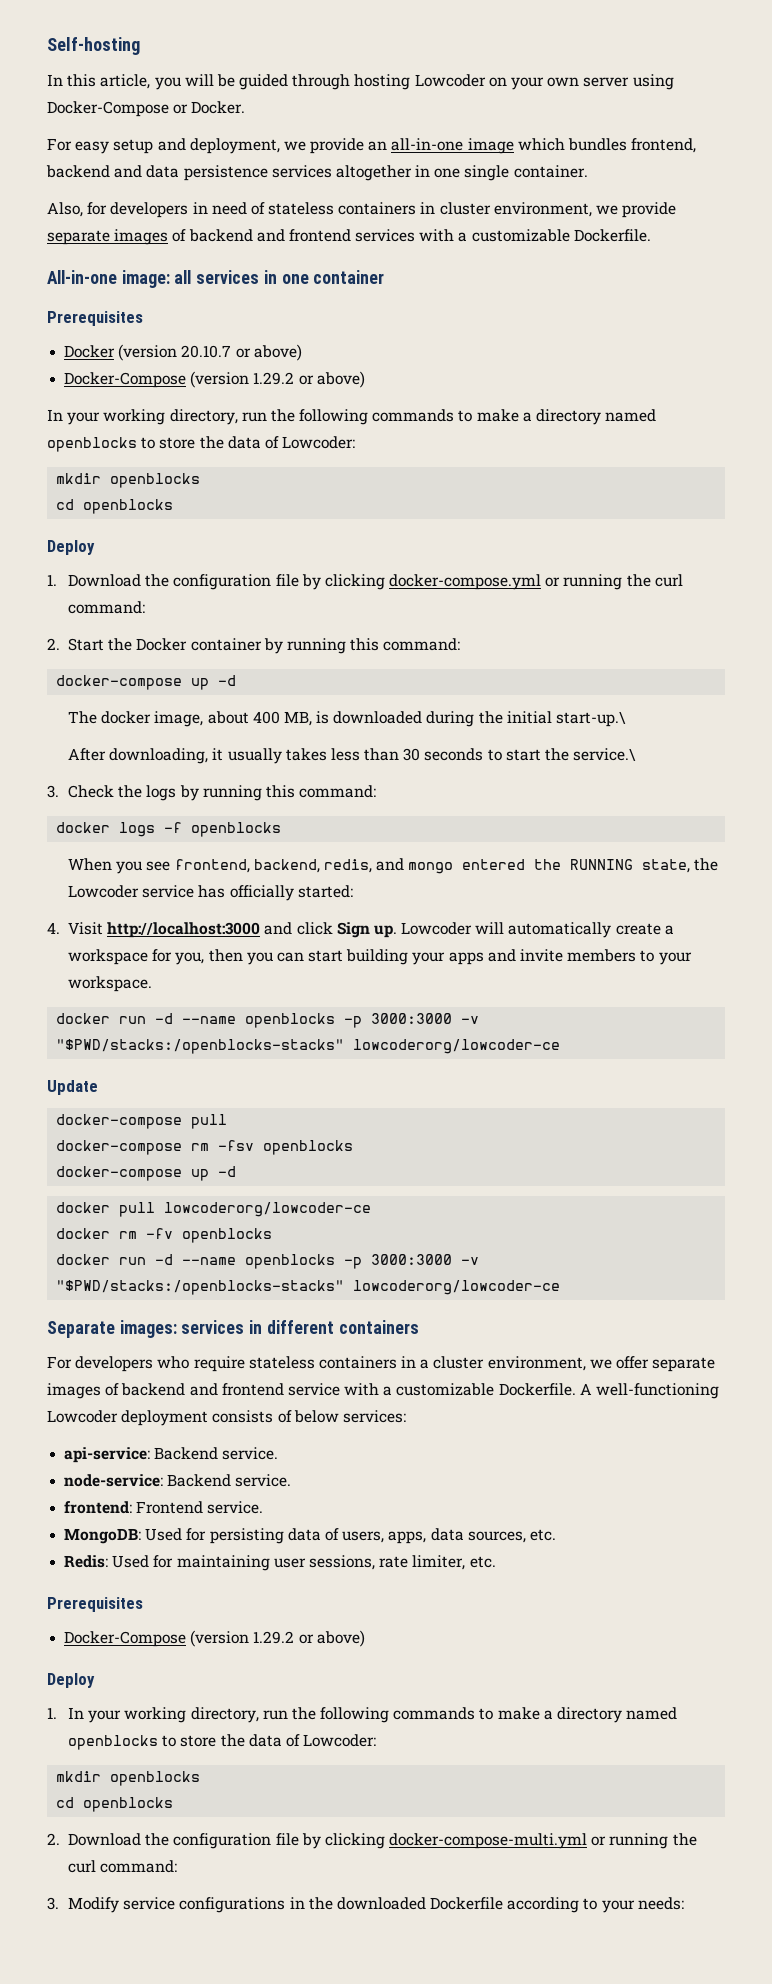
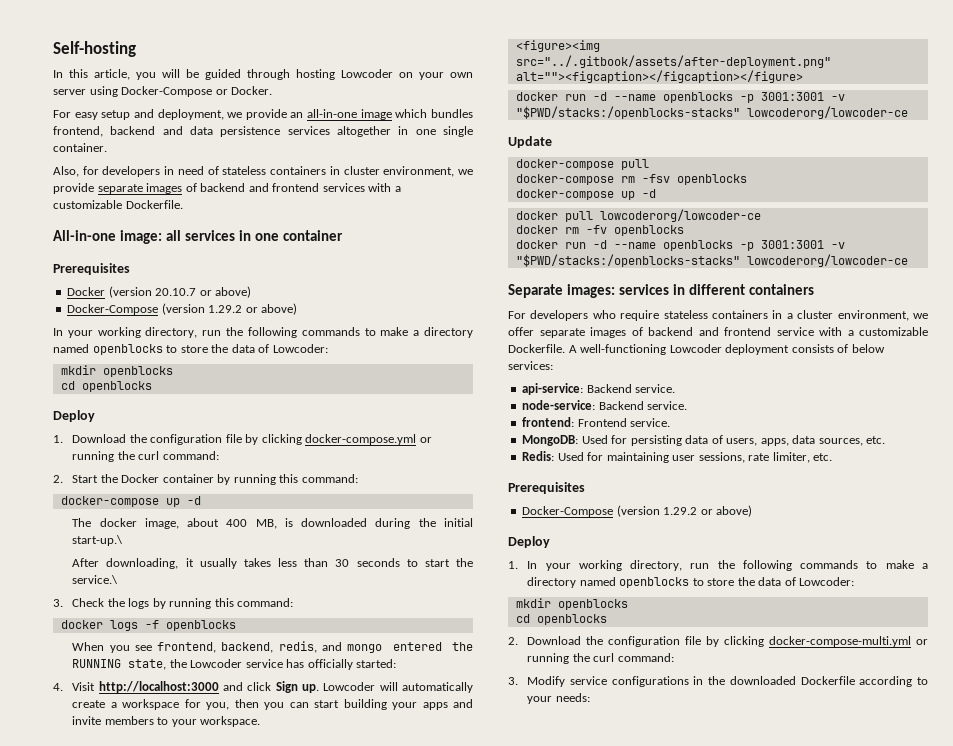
  Lowcoder will automatically create a workspace for you, then you can start building your apps and invite members to your workspace.
- docker run -d --name openblocks -p 3000:3000 -v "$PWD/stacks:/openblocks-stacks" lowcoderorg/lowcoder-ce
+ <figure><img src="../.gitbook/assets/after-deployment.png" alt=""><figcaption></figcaption></figure>
+ docker run -d --name openblocks -p 3001:3001 -v "$PWD/stacks:/openblocks-stacks" lowcoderorg/lowcoder-ce
  docker rm -fv openblocks
- docker run -d --name openblocks -p 3000:3000 -v "$PWD/stacks:/openblocks-stacks" lowcoderorg/lowcoder-ce
+ docker run -d --name openblocks -p 3001:3001 -v "$PWD/stacks:/openblocks-stacks" lowcoderorg/lowcoder-ce

